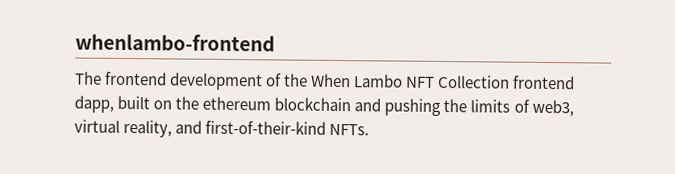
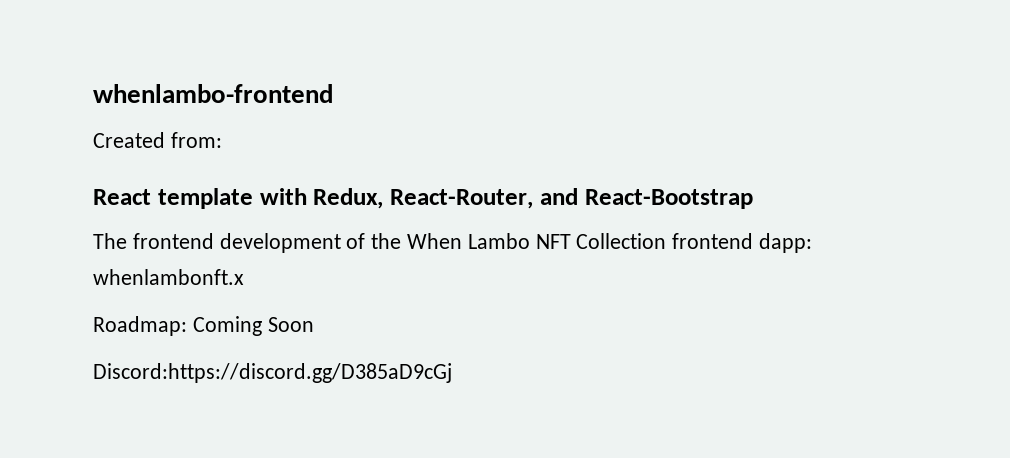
+ Created from:
+ React template with Redux, React-Router, and React-Bootstrap
- The frontend development of the When Lambo NFT Collection frontend dapp, built on the ethereum blockchain and pushing the limits of web3, virtual reality, and first-of-their-kind NFTs.
+ The frontend development of the When Lambo NFT Collection frontend dapp: whenlambonft.x
+ Roadmap: Coming Soon
+ Discord:https://discord.gg/D385aD9cGj

